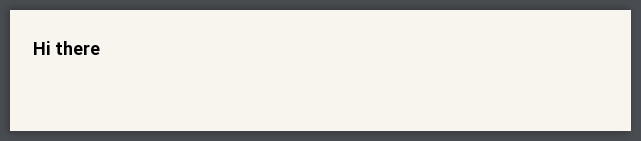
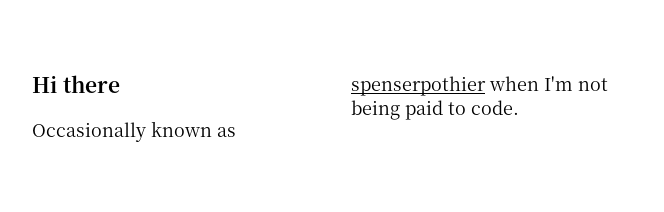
+ Occasionally known as spenserpothier when I'm not being paid to code.

